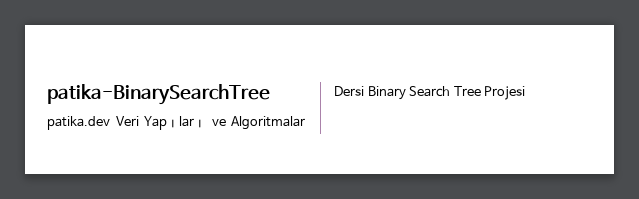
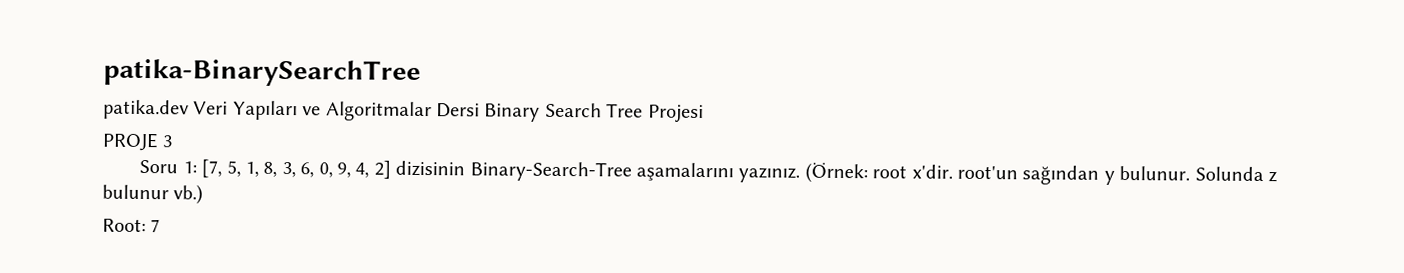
+ PROJE 3
+ Soru 1: [7, 5, 1, 8, 3, 6, 0, 9, 4, 2] dizisinin Binary-Search-Tree aşamalarını yazınız. (Örnek: root x'dir. root'un sağından y bulunur. Solunda z bulunur vb.)
+ Root: 7

